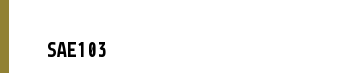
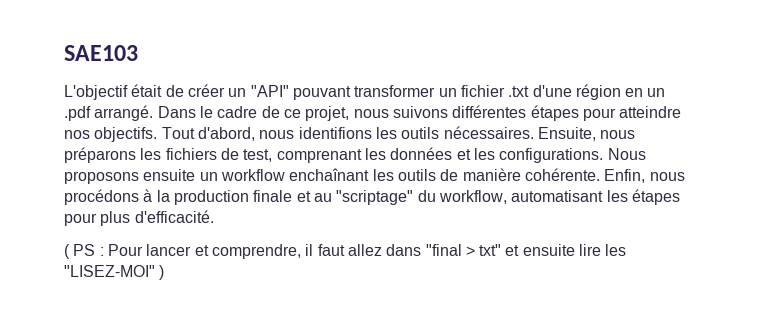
+ L'objectif était de créer un "API" pouvant transformer un fichier .txt d'une région en un .pdf arrangé. Dans le cadre de ce projet, nous suivons différentes étapes pour atteindre nos objectifs. Tout d'abord, nous identifions les outils nécessaires. Ensuite, nous préparons les fichiers de test, comprenant les données et les configurations. Nous proposons ensuite un workflow enchaînant les outils de manière cohérente. Enfin, nous procédons à la production finale et au "scriptage" du workflow, automatisant les étapes pour plus d'efficacité.
+ ( PS : Pour lancer et comprendre, il faut allez dans "final > txt" et ensuite lire les "LISEZ-MOI" )

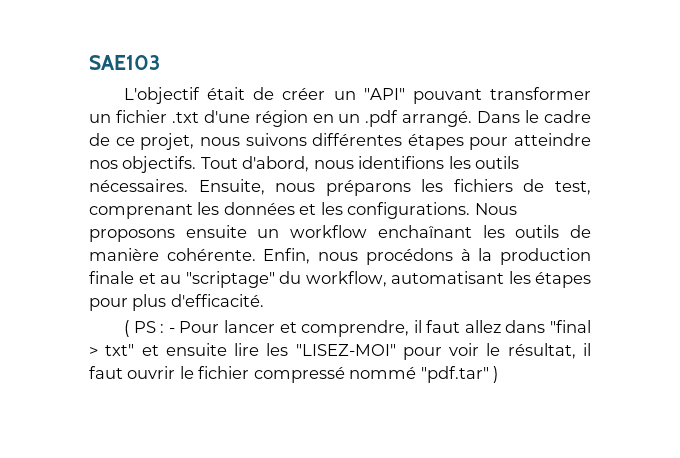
- ( PS : Pour lancer et comprendre, il faut allez dans "final > txt" et ensuite lire les "LISEZ-MOI" )
+ ( PS : - Pour lancer et comprendre, il faut allez dans "final > txt" et ensuite lire les "LISEZ-MOI" pour voir le résultat, il faut ouvrir le fichier compressé nommé "pdf.tar" )

